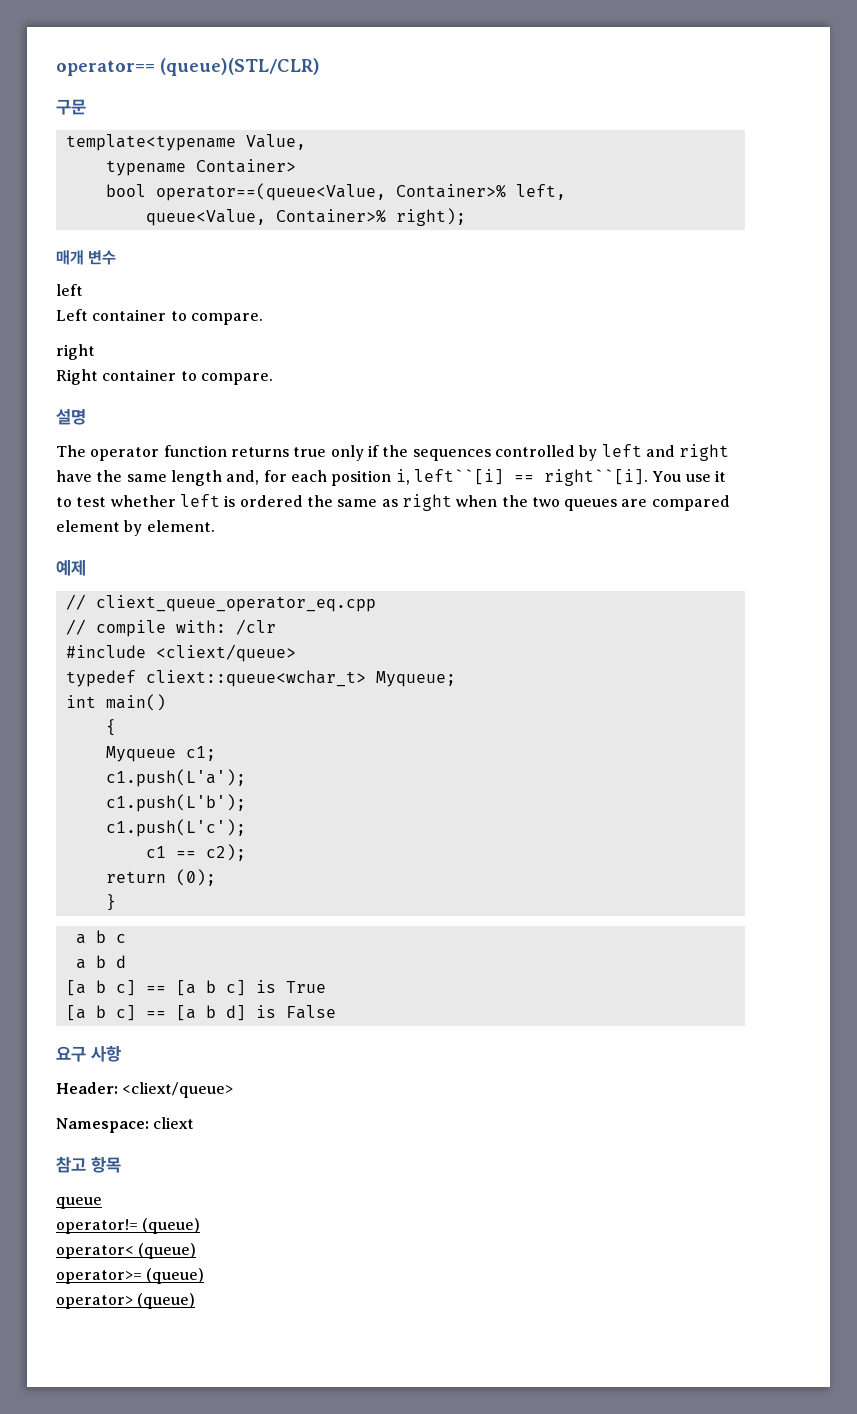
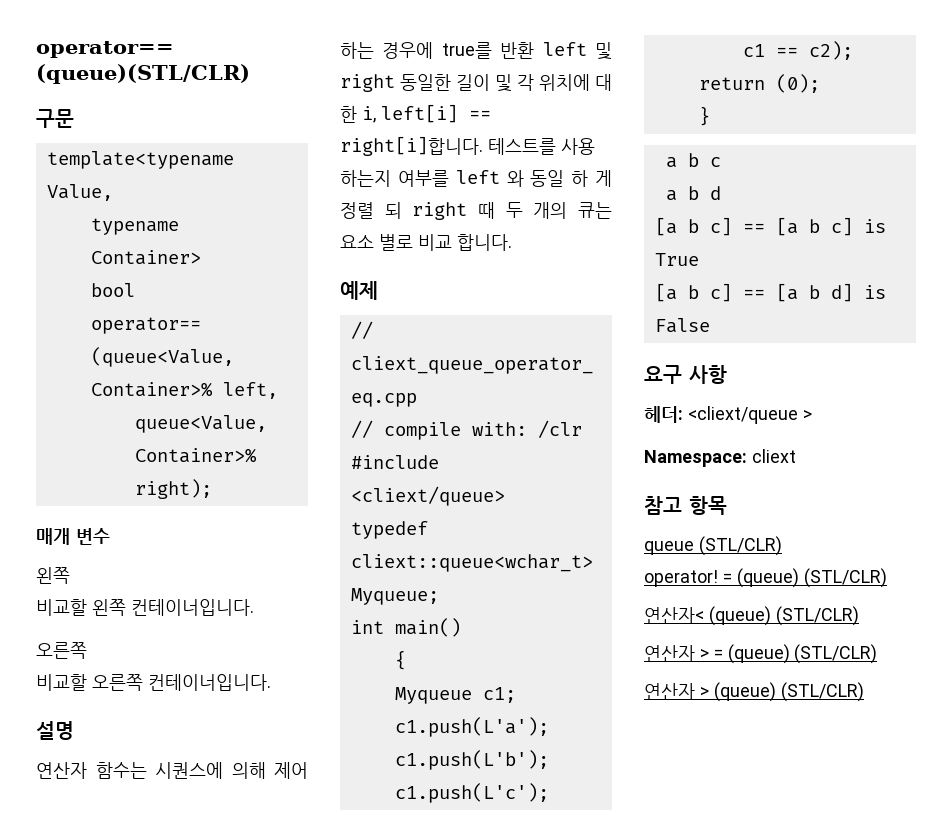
  매개 변수
- left
- Left container to compare.
- right
- Right container to compare.
+ 왼쪽
+ 비교할 왼쪽 컨테이너입니다.
+ 오른쪽
+ 비교할 오른쪽 컨테이너입니다.
  설명
- The operator function returns true only if the sequences controlled by left and right have the same length and, for each position i, left``[i] == right``[i]. You use it to test whether left is ordered the same as right when the two queues are compared element by element.
+ 연산자 함수는 시퀀스에 의해 제어 하는 경우에 true를 반환 left 및 right 동일한 길이 및 각 위치에 대 한 i, left[i] == right[i]합니다. 테스트를 사용 하는지 여부를 left 와 동일 하 게 정렬 되 right 때 두 개의 큐는 요소 별로 비교 합니다.
- Header: <cliext/queue>
+ 헤더: <cliext/queue >
- queue
- operator!= (queue)
- operator< (queue)
- operator>= (queue)
- operator> (queue)
+ queue (STL/CLR)
+ operator! = (queue) (STL/CLR)
+ 연산자< (queue) (STL/CLR)
+ 연산자 > = (queue) (STL/CLR)
+ 연산자 > (queue) (STL/CLR)

